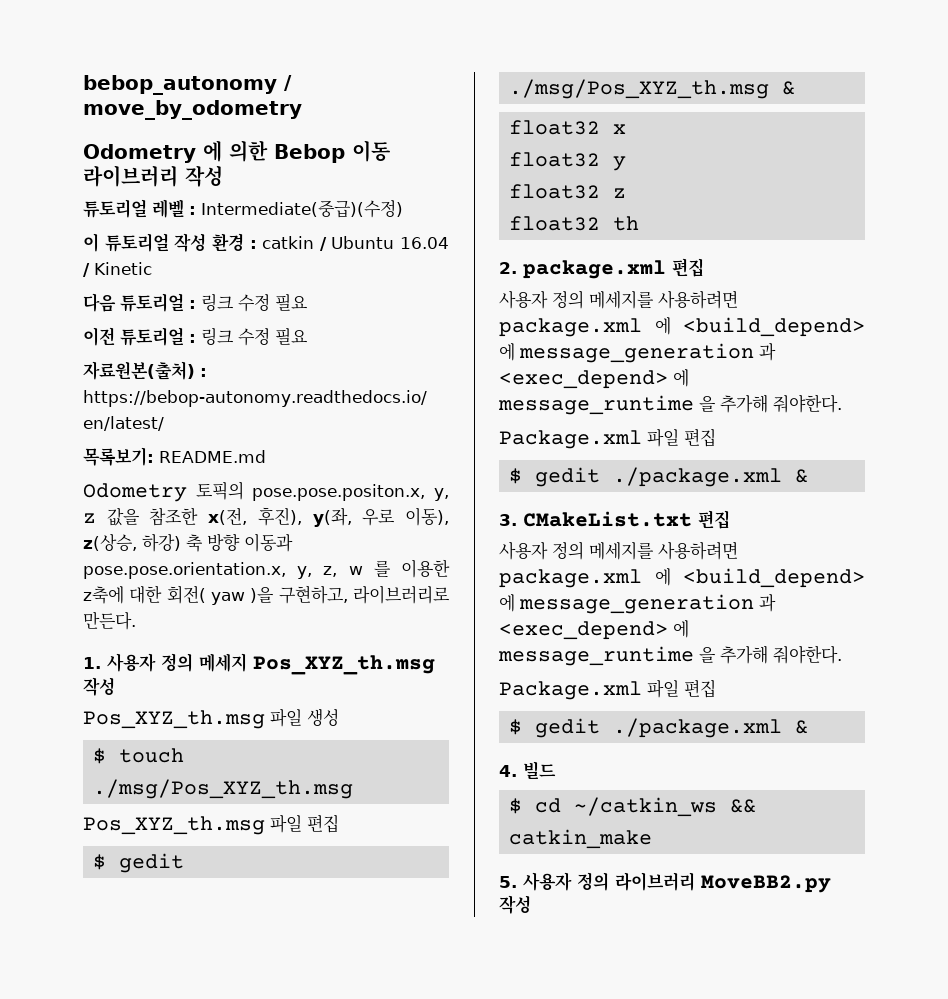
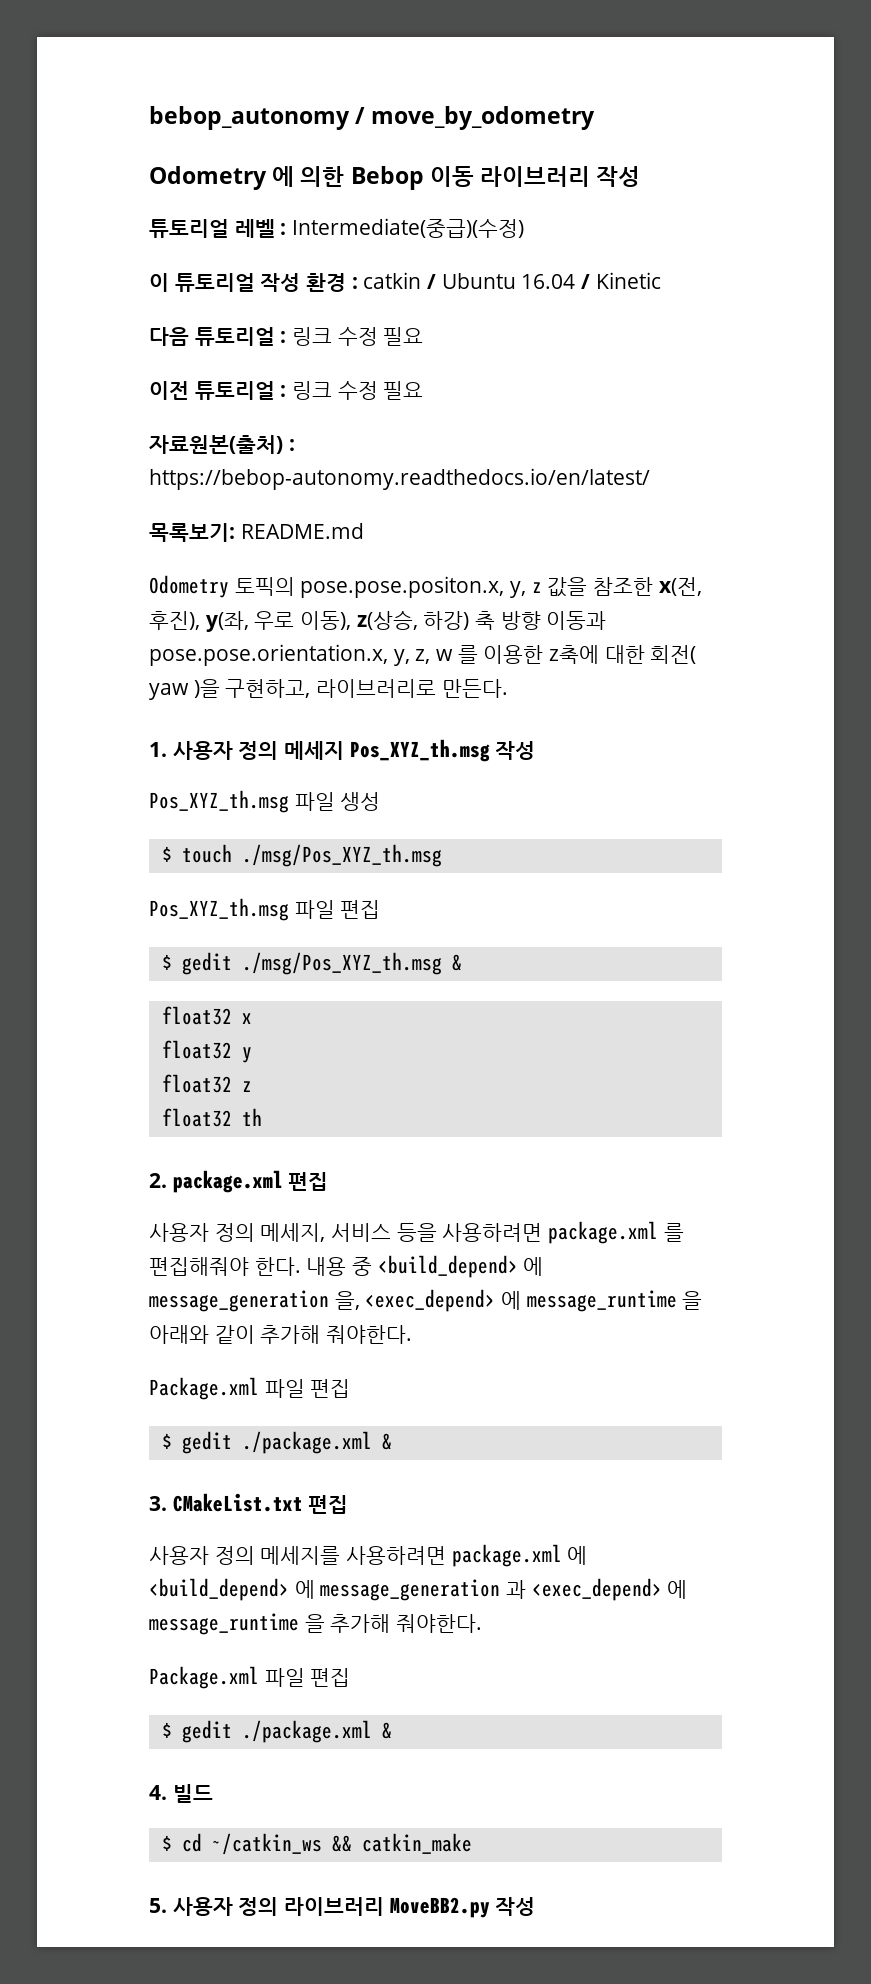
  2. package.xml 편집
- 사용자 정의 메세지를 사용하려면 package.xml 에 <build_depend> 에 message_generation 과 <exec_depend> 에 message_runtime 을 추가해 줘야한다.
+ 사용자 정의 메세지, 서비스 등을 사용하려면 package.xml 를 편집해줘야 한다. 내용 중 <build_depend> 에 message_generation 을, <exec_depend> 에 message_runtime 을 아래와 같이 추가해 줘야한다.

